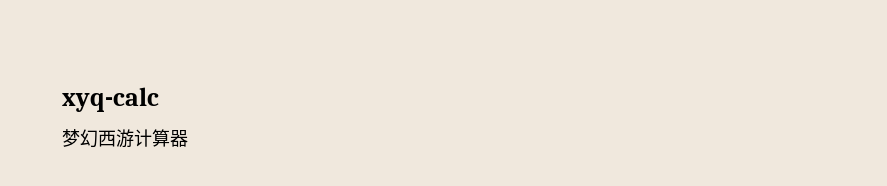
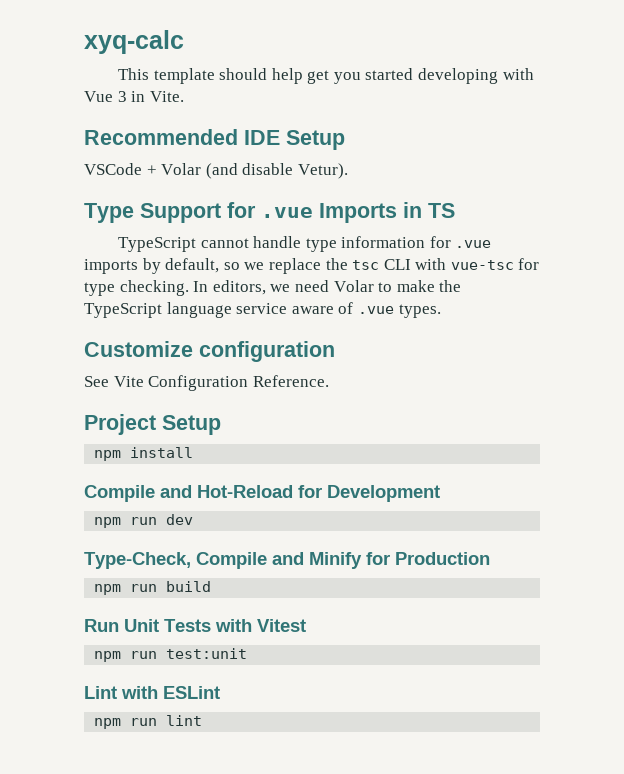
- 梦幻西游计算器
+ This template should help get you started developing with Vue 3 in Vite.
+ Recommended IDE Setup
+ VSCode + Volar (and disable Vetur).
+ Type Support for .vue Imports in TS
+ TypeScript cannot handle type information for .vue imports by default, so we replace the tsc CLI with vue-tsc for type checking. In editors, we need Volar to make the TypeScript language service aware of .vue types.
+ Customize configuration
+ See Vite Configuration Reference.
+ Project Setup
+ npm install
+ Compile and Hot-Reload for Development
+ npm run dev
+ Type-Check, Compile and Minify for Production
+ npm run build
+ Run Unit Tests with Vitest
+ npm run test:unit
+ Lint with ESLint
+ npm run lint

